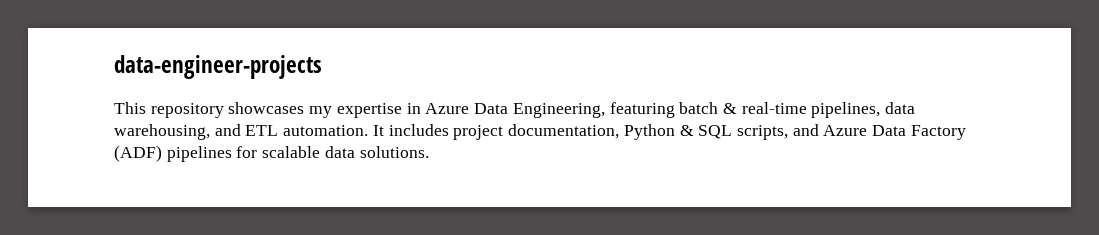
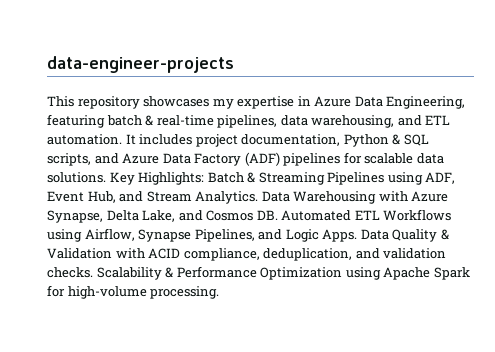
+ Key Highlights: Batch & Streaming Pipelines using ADF, Event Hub, and Stream Analytics. Data Warehousing with Azure Synapse, Delta Lake, and Cosmos DB. Automated ETL Workflows using Airflow, Synapse Pipelines, and Logic Apps. Data Quality & Validation with ACID compliance, deduplication, and validation checks. Scalability & Performance Optimization using Apache Spark for high-volume processing.

